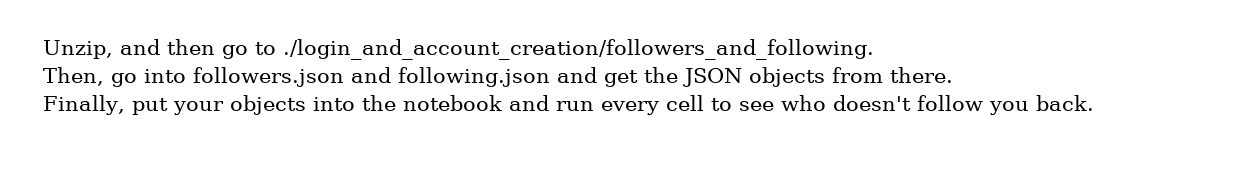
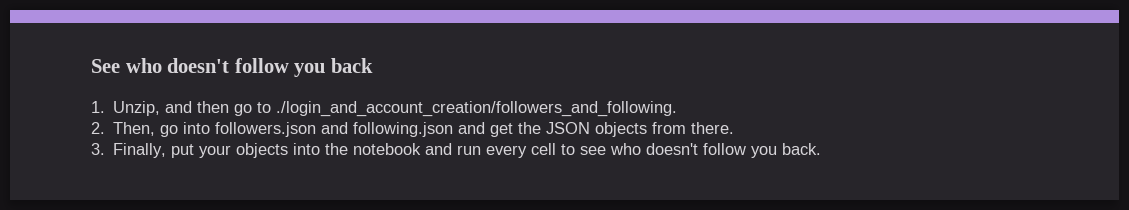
- Unzip, and then go to ./login_and_account_creation/followers_and_following.
+ See who doesn't follow you back
+ 1. Unzip, and then go to ./login_and_account_creation/followers_and_following.
- Then, go into followers.json and following.json and get the JSON objects from there.
+ 2. Then, go into followers.json and following.json and get the JSON objects from there.
- Finally, put your objects into the notebook and run every cell to see who doesn't follow you back.
+ 3. Finally, put your objects into the notebook and run every cell to see who doesn't follow you back.

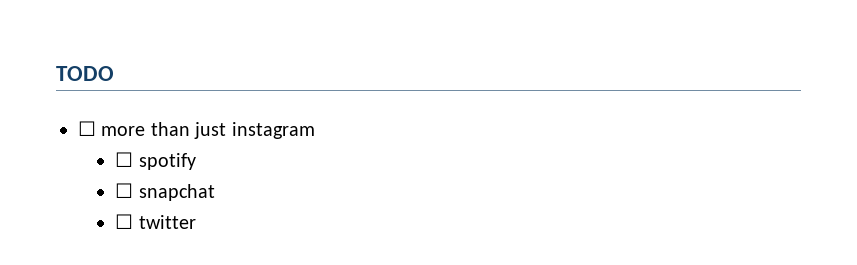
- See who doesn't follow you back
- 1. Unzip, and then go to ./login_and_account_creation/followers_and_following.
- 2. Then, go into followers.json and following.json and get the JSON objects from there.
- 3. Finally, put your objects into the notebook and run every cell to see who doesn't follow you back.
+ TODO
+ ☐ more than just instagram
+ ☐ spotify
+ ☐ snapchat
+ ☐ twitter

